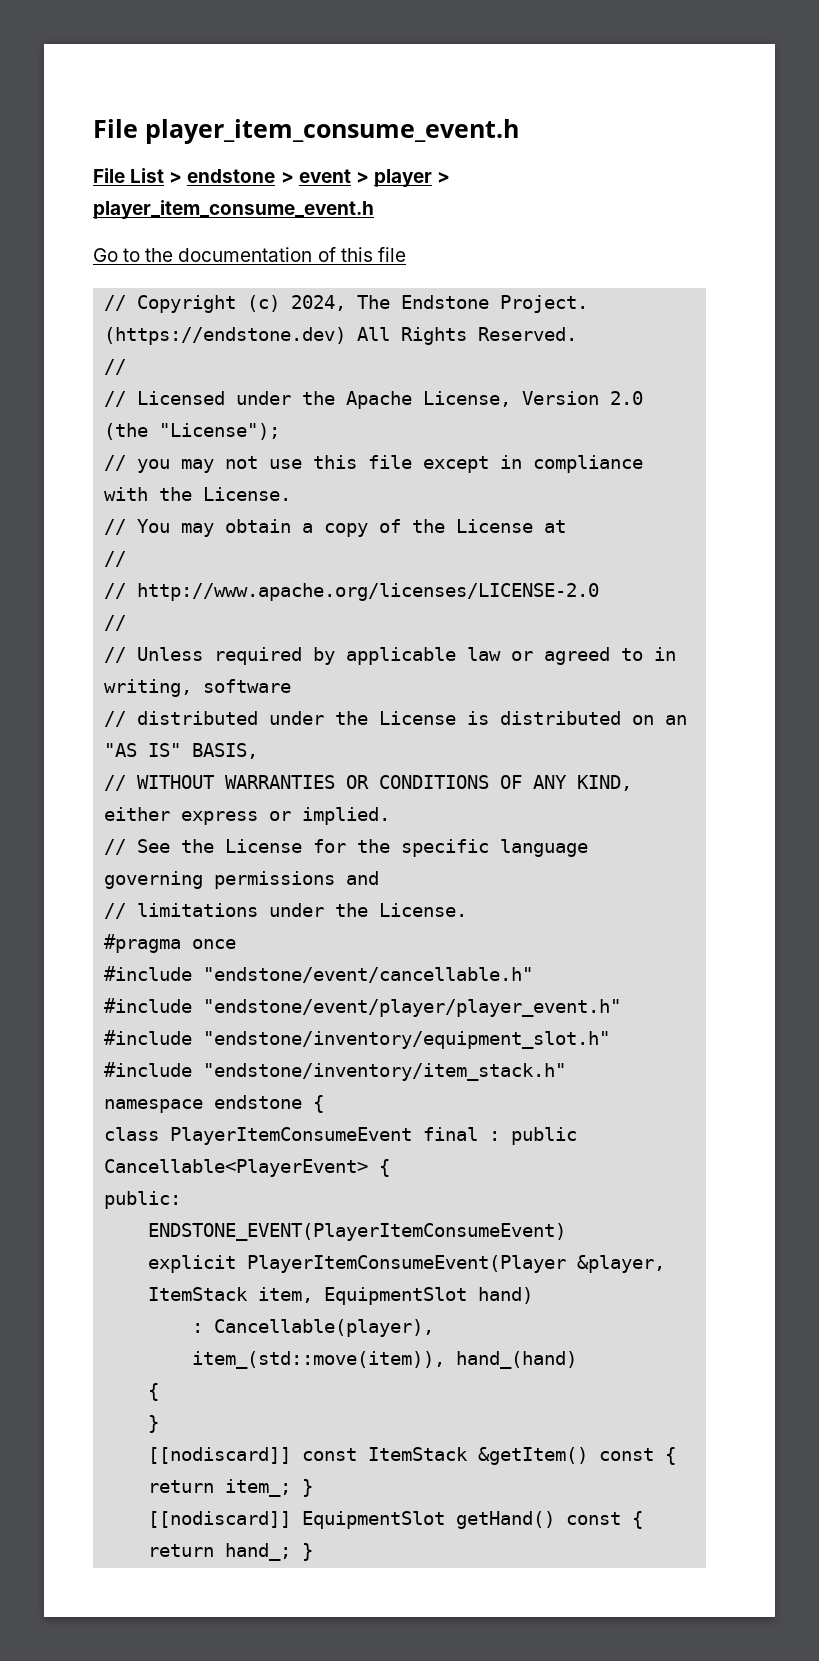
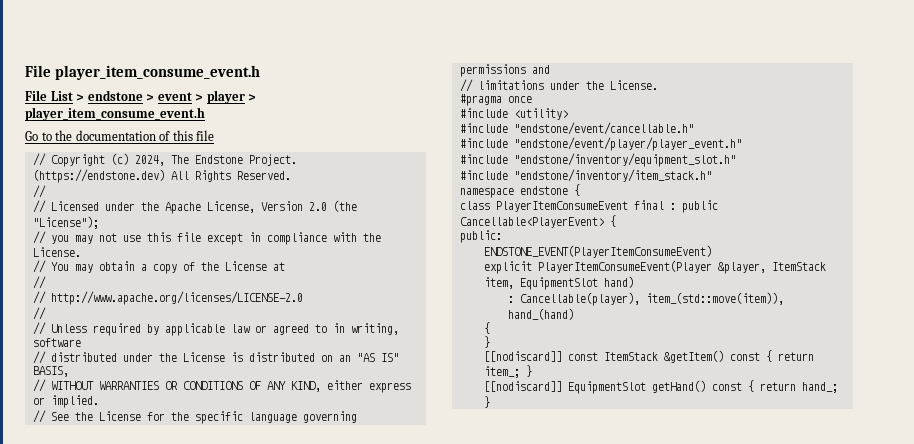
+ #include <utility>

